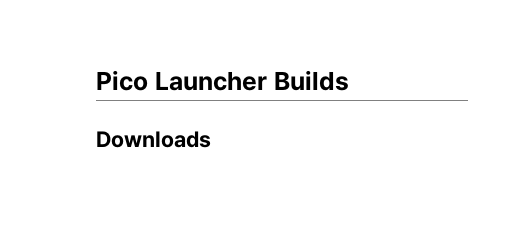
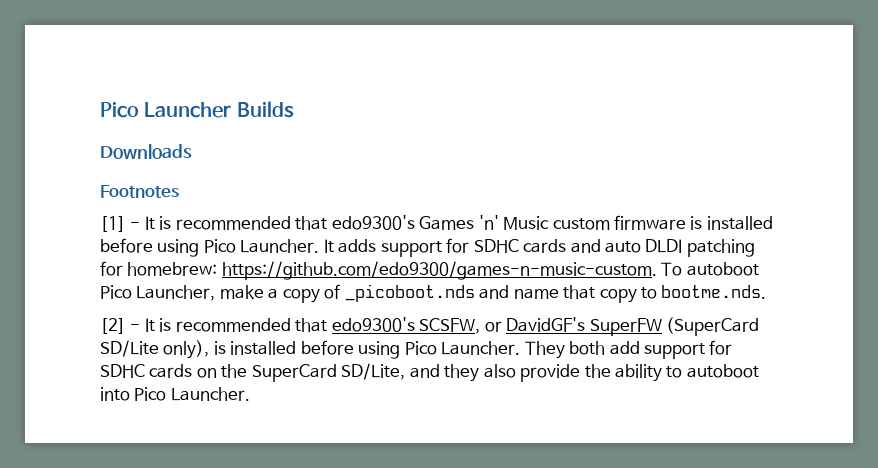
+ Footnotes
+ [1] - It is recommended that edo9300's Games 'n' Music custom firmware is installed before using Pico Launcher. It adds support for SDHC cards and auto DLDI patching for homebrew: https://github.com/edo9300/games-n-music-custom. To autoboot Pico Launcher, make a copy of _picoboot.nds and name that copy to bootme.nds.
+ [2] - It is recommended that edo9300's SCSFW, or DavidGF's SuperFW (SuperCard SD/Lite only), is installed before using Pico Launcher. They both add support for SDHC cards on the SuperCard SD/Lite, and they also provide the ability to autoboot into Pico Launcher.

